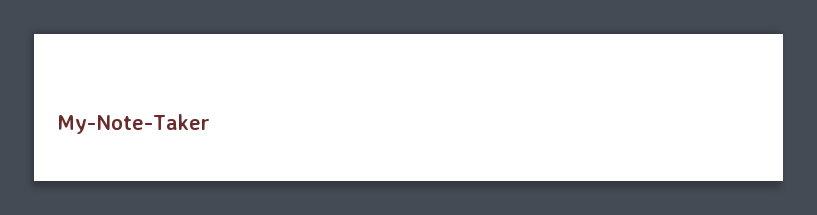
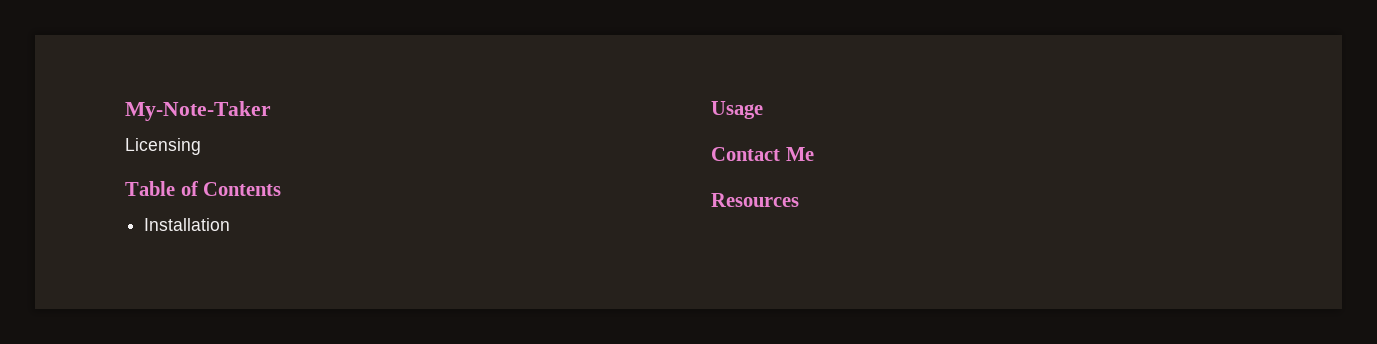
+ Licensing
+ Table of Contents
+ Installation
+ Usage
+ Contact Me
+ Resources

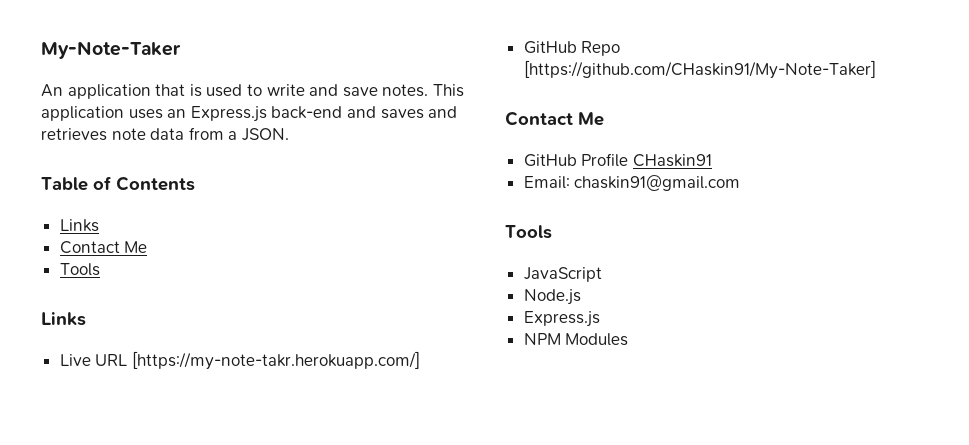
- Licensing
+ An application that is used to write and save notes. This application uses an Express.js back-end and saves and retrieves note data from a JSON.
  Table of Contents
- Installation
- Usage
+ Links
  Contact Me
- Resources
+ Tools
+ Links
+ Live URL [https://my-note-takr.herokuapp.com/]
+ GitHub Repo [https://github.com/CHaskin91/My-Note-Taker]
+ Contact Me
+ GitHub Profile CHaskin91
+ Email: chaskin91@gmail.com
+ Tools
+ JavaScript
+ Node.js
+ Express.js
+ NPM Modules

